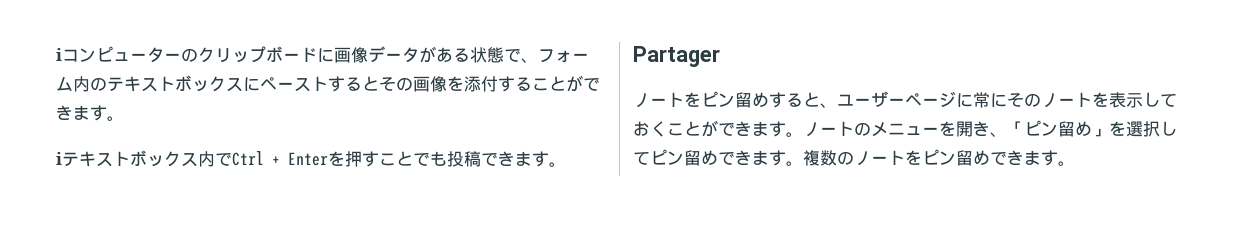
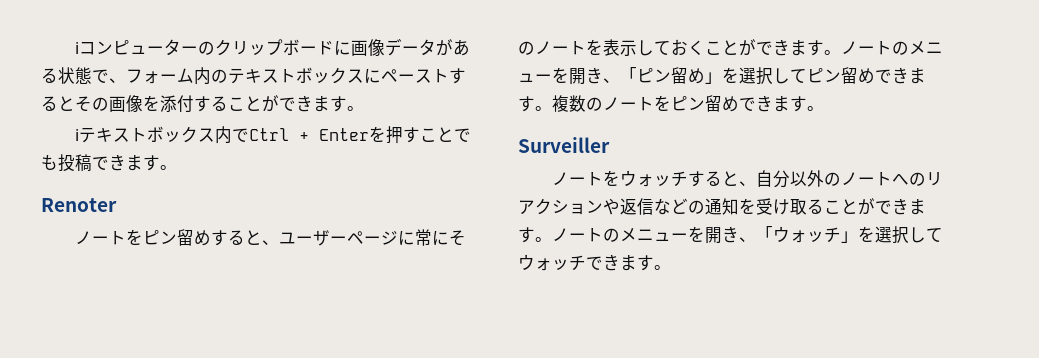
- Partager
+ Renoter
+ Surveiller
+ ノートをウォッチすると、自分以外のノートへのリアクションや返信などの通知を受け取ることができます。ノートのメニューを開き、「ウォッチ」を選択してウォッチできます。

